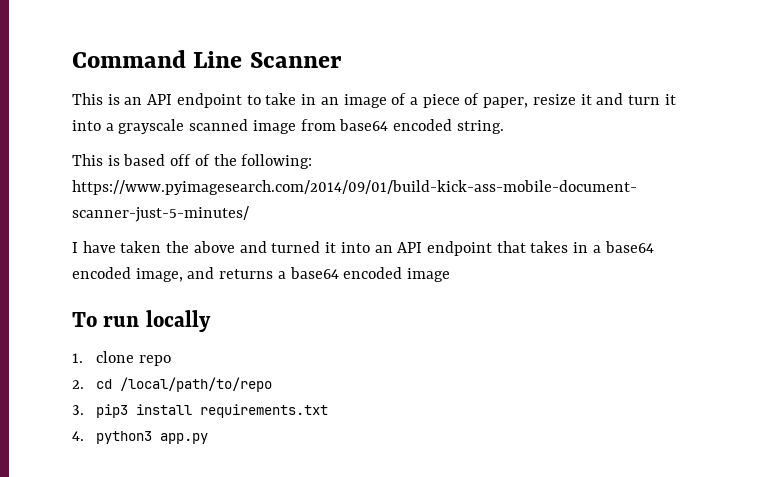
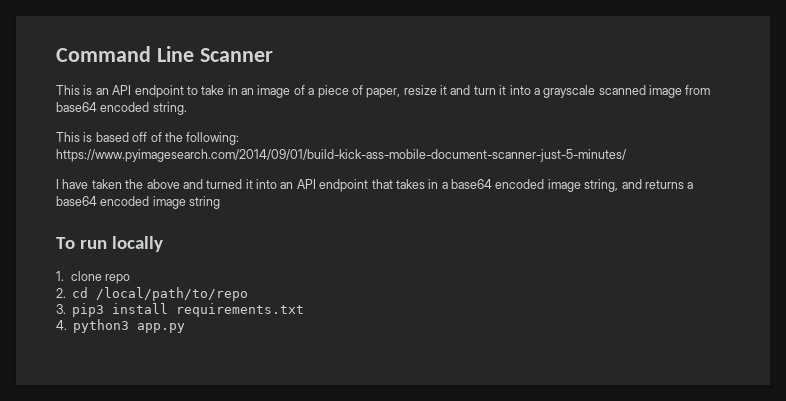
- I have taken the above and turned it into an API endpoint that takes in a base64 encoded image, and returns a base64 encoded image
+ I have taken the above and turned it into an API endpoint that takes in a base64 encoded image string, and returns a base64 encoded image string

